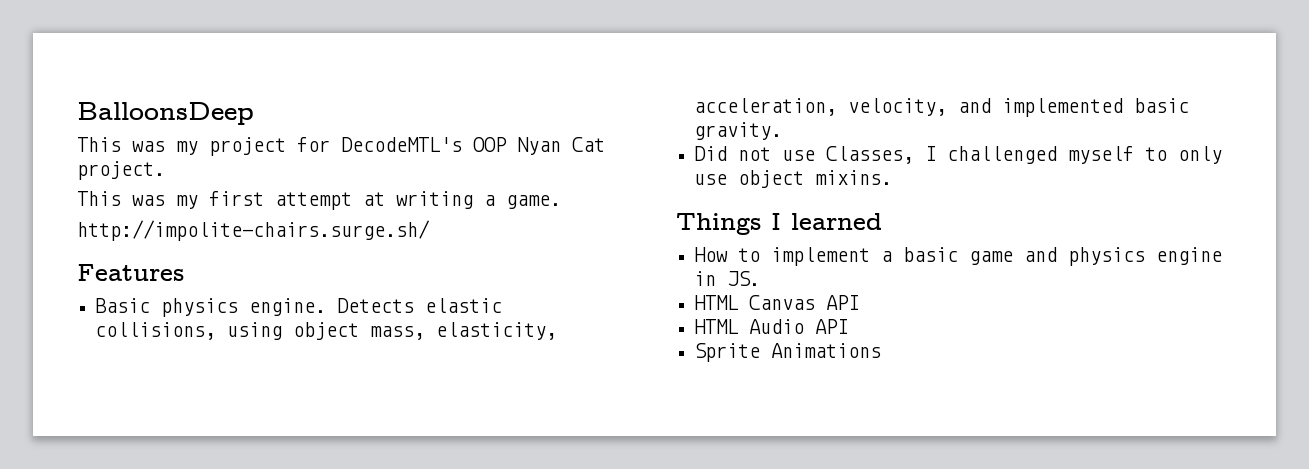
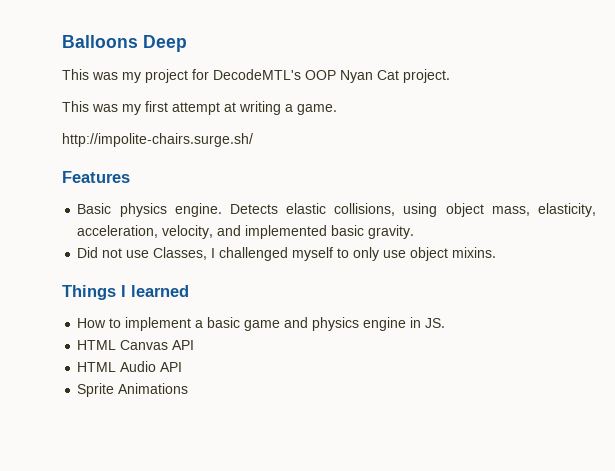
- BalloonsDeep
+ Balloons Deep

